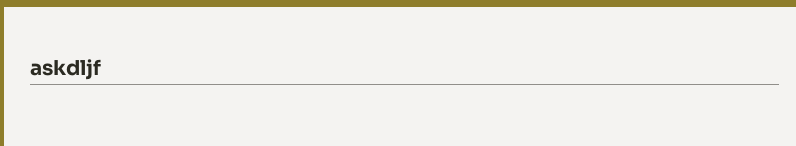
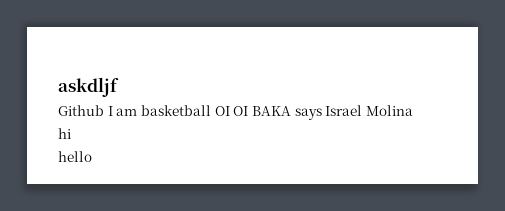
+ Github I am basketball OI OI BAKA says Israel Molina
+ hi
+ hello

